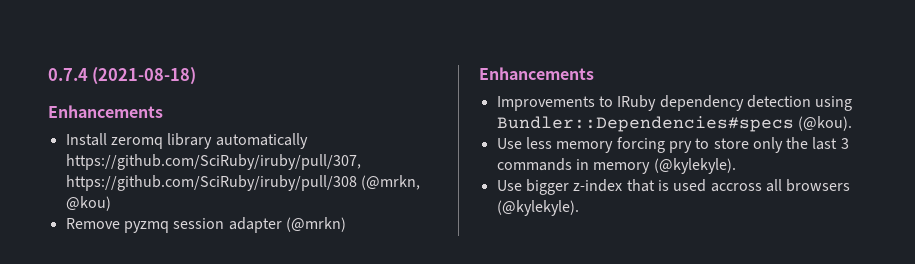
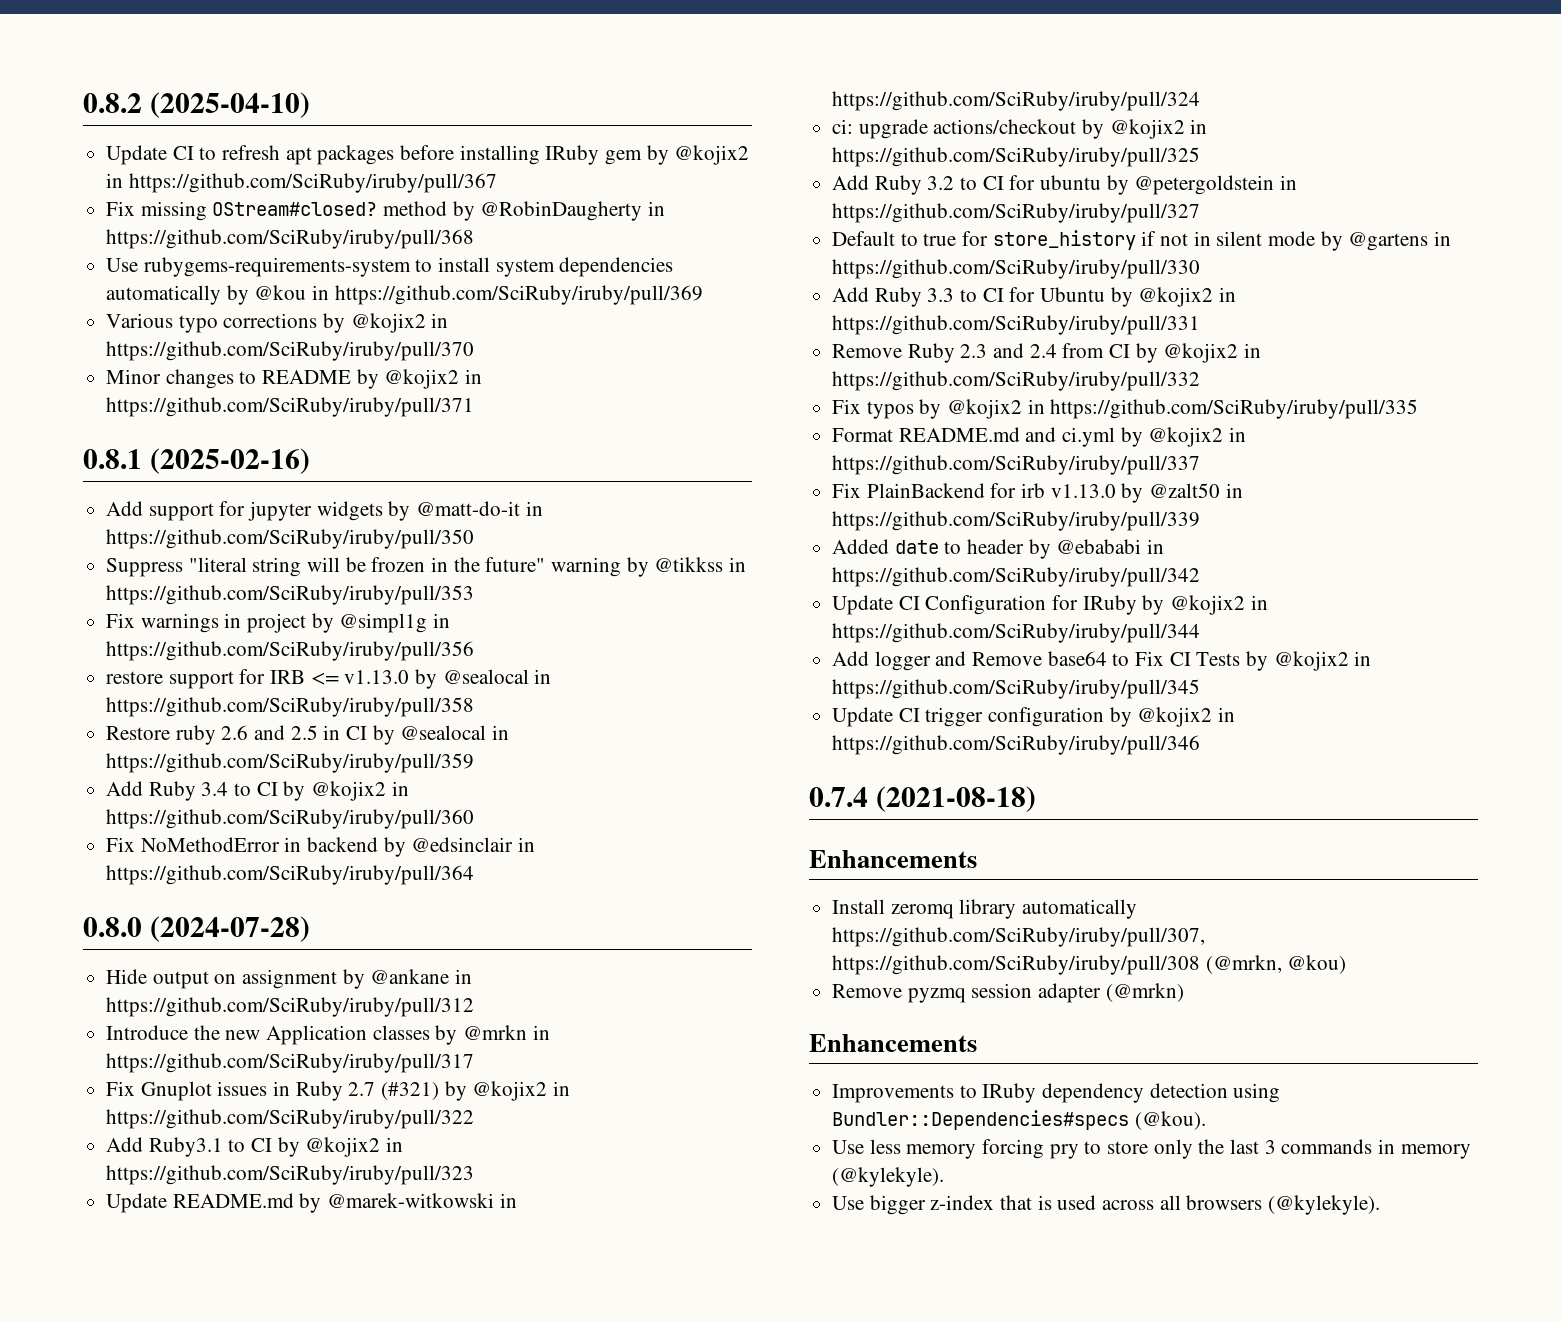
+ 0.8.2 (2025-04-10)
+ Update CI to refresh apt packages before installing IRuby gem by @kojix2 in https://github.com/SciRuby/iruby/pull/367
+ Fix missing OStream#closed? method by @RobinDaugherty in https://github.com/SciRuby/iruby/pull/368
+ Use rubygems-requirements-system to install system dependencies automatically by @kou in https://github.com/SciRuby/iruby/pull/369
+ Various typo corrections by @kojix2 in https://github.com/SciRuby/iruby/pull/370
+ Minor changes to README by @kojix2 in https://github.com/SciRuby/iruby/pull/371
+ 0.8.1 (2025-02-16)
+ Add support for jupyter widgets by @matt-do-it in https://github.com/SciRuby/iruby/pull/350
+ Suppress "literal string will be frozen in the future" warning by @tikkss in https://github.com/SciRuby/iruby/pull/353
+ Fix warnings in project by @simpl1g in https://github.com/SciRuby/iruby/pull/356
+ restore support for IRB <= v1.13.0 by @sealocal in https://github.com/SciRuby/iruby/pull/358
+ Restore ruby 2.6 and 2.5 in CI by @sealocal in https://github.com/SciRuby/iruby/pull/359
+ Add Ruby 3.4 to CI by @kojix2 in https://github.com/SciRuby/iruby/pull/360
+ Fix NoMethodError in backend by @edsinclair in https://github.com/SciRuby/iruby/pull/364
+ 0.8.0 (2024-07-28)
+ Hide output on assignment by @ankane in https://github.com/SciRuby/iruby/pull/312
+ Introduce the new Application classes by @mrkn in https://github.com/SciRuby/iruby/pull/317
+ Fix Gnuplot issues in Ruby 2.7 (#321) by @kojix2 in https://github.com/SciRuby/iruby/pull/322
+ Add Ruby3.1 to CI by @kojix2 in https://github.com/SciRuby/iruby/pull/323
+ Update README.md by @marek-witkowski in https://github.com/SciRuby/iruby/pull/324
+ ci: upgrade actions/checkout by @kojix2 in https://github.com/SciRuby/iruby/pull/325
+ Add Ruby 3.2 to CI for ubuntu by @petergoldstein in https://github.com/SciRuby/iruby/pull/327
+ Default to true for store_history if not in silent mode by @gartens in https://github.com/SciRuby/iruby/pull/330
+ Add Ruby 3.3 to CI for Ubuntu by @kojix2 in https://github.com/SciRuby/iruby/pull/331
+ Remove Ruby 2.3 and 2.4 from CI by @kojix2 in https://github.com/SciRuby/iruby/pull/332
+ Fix typos by @kojix2 in https://github.com/SciRuby/iruby/pull/335
+ Format README.md and ci.yml by @kojix2 in https://github.com/SciRuby/iruby/pull/337
+ Fix PlainBackend for irb v1.13.0 by @zalt50 in https://github.com/SciRuby/iruby/pull/339
+ Added date to header by @ebababi in https://github.com/SciRuby/iruby/pull/342
+ Update CI Configuration for IRuby by @kojix2 in https://github.com/SciRuby/iruby/pull/344
+ Add logger and Remove base64 to Fix CI Tests by @kojix2 in https://github.com/SciRuby/iruby/pull/345
+ Update CI trigger configuration by @kojix2 in https://github.com/SciRuby/iruby/pull/346
- Use bigger z-index that is used accross all browsers (@kylekyle).
+ Use bigger z-index that is used across all browsers (@kylekyle).

